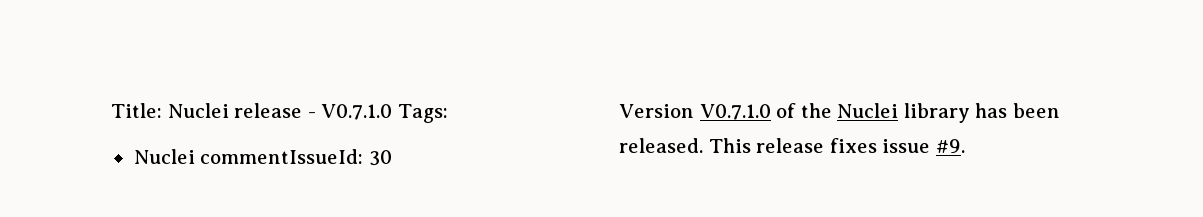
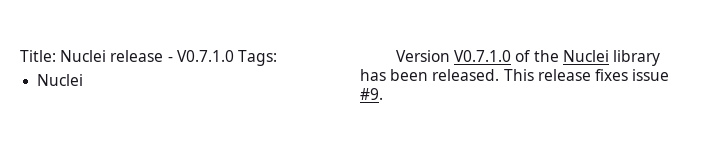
  Title: Nuclei release - V0.7.1.0 Tags:
- Nuclei commentIssueId: 30
+ Nuclei

